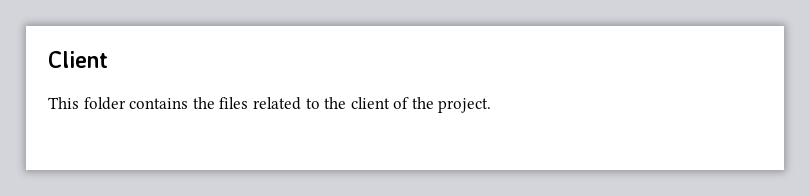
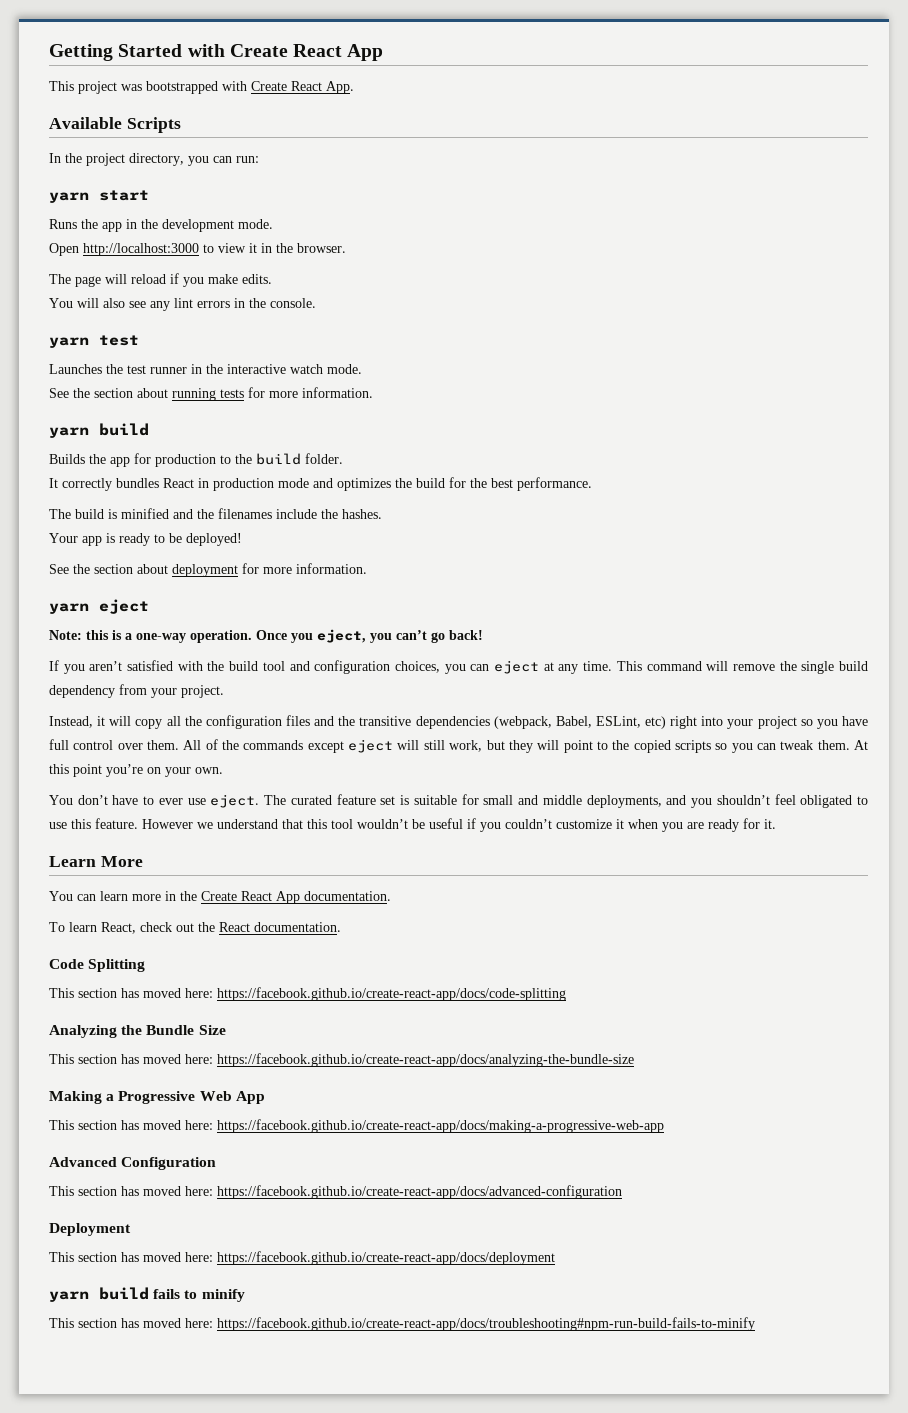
- Client
- This folder contains the files related to the client of the project.
+ Getting Started with Create React App
+ This project was bootstrapped with Create React App.
+ Available Scripts
+ In the project directory, you can run:
+ yarn start
+ Runs the app in the development mode.
+ Open http://localhost:3000 to view it in the browser.
+ The page will reload if you make edits.
+ You will also see any lint errors in the console.
+ yarn test
+ Launches the test runner in the interactive watch mode.
+ See the section about running tests for more information.
+ yarn build
+ Builds the app for production to the build folder.
+ It correctly bundles React in production mode and optimizes the build for the best performance.
+ The build is minified and the filenames include the hashes.
+ Your app is ready to be deployed!
+ See the section about deployment for more information.
+ yarn eject
+ Note: this is a one-way operation. Once you eject, you can’t go back!
+ If you aren’t satisfied with the build tool and configuration choices, you can eject at any time. This command will remove the single build dependency from your project.
+ Instead, it will copy all the configuration files and the transitive dependencies (webpack, Babel, ESLint, etc) right into your project so you have full control over them. All of the commands except eject will still work, but they will point to the copied scripts so you can tweak them. At this point you’re on your own.
+ You don’t have to ever use eject. The curated feature set is suitable for small and middle deployments, and you shouldn’t feel obligated to use this feature. However we understand that this tool wouldn’t be useful if you couldn’t customize it when you are ready for it.
+ Learn More
+ You can learn more in the Create React App documentation.
+ To learn React, check out the React documentation.
+ Code Splitting
+ This section has moved here: https://facebook.github.io/create-react-app/docs/code-splitting
+ Analyzing the Bundle Size
+ This section has moved here: https://facebook.github.io/create-react-app/docs/analyzing-the-bundle-size
+ Making a Progressive Web App
+ This section has moved here: https://facebook.github.io/create-react-app/docs/making-a-progressive-web-app
+ Advanced Configuration
+ This section has moved here: https://facebook.github.io/create-react-app/docs/advanced-configuration
+ Deployment
+ This section has moved here: https://facebook.github.io/create-react-app/docs/deployment
+ yarn build fails to minify
+ This section has moved here: https://facebook.github.io/create-react-app/docs/troubleshooting#npm-run-build-fails-to-minify

